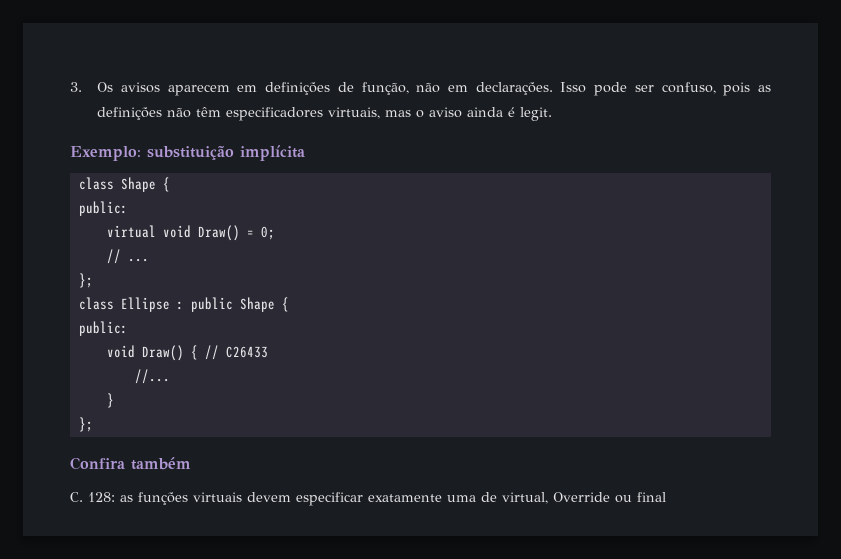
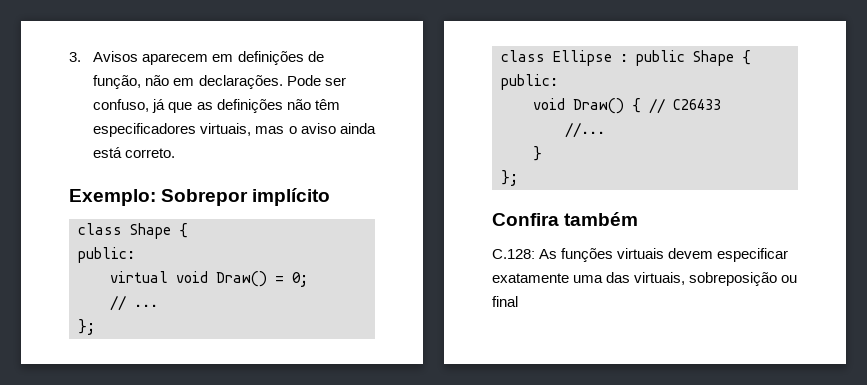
- 3. Os avisos aparecem em definições de função, não em declarações.
+ 3. Avisos aparecem em definições de função, não em declarações.
- Isso pode ser confuso, pois as definições não têm especificadores virtuais, mas o aviso ainda é legit.
+ Pode ser confuso, já que as definições não têm especificadores virtuais, mas o aviso ainda está correto.
- Exemplo: substituição implícita
+ Exemplo: Sobrepor implícito
- C. 128: as funções virtuais devem especificar exatamente uma de virtual, Override ou final
+ C.128: As funções virtuais devem especificar exatamente uma das virtuais, sobreposição ou final

